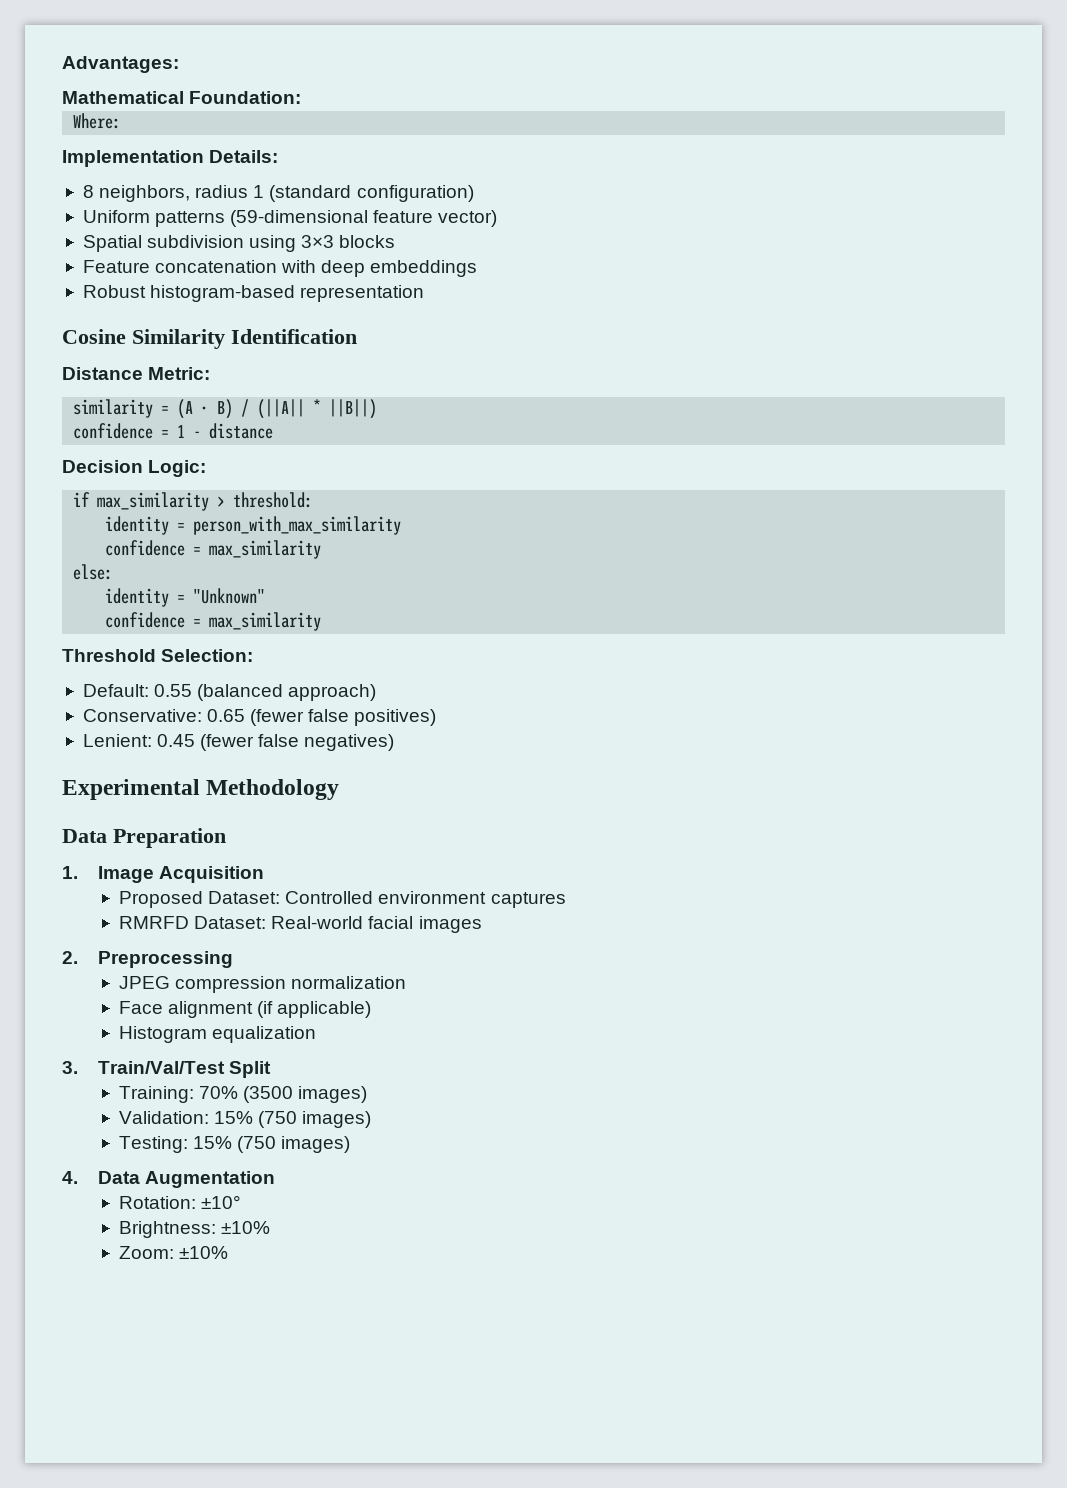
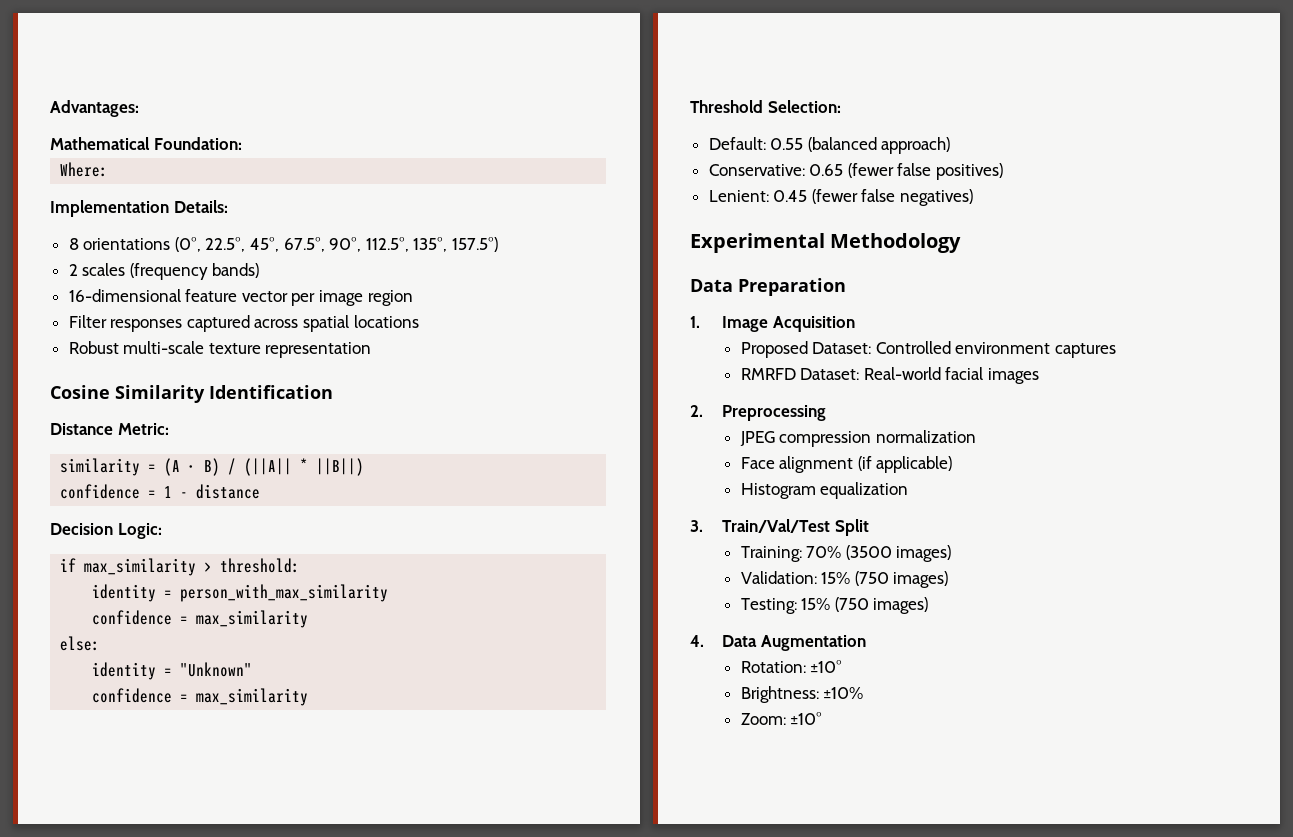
- 8 neighbors, radius 1 (standard configuration)
- Uniform patterns (59-dimensional feature vector)
- Spatial subdivision using 3×3 blocks
- Feature concatenation with deep embeddings
+ 8 orientations (0°, 22.5°, 45°, 67.5°, 90°, 112.5°, 135°, 157.5°)
+ 2 scales (frequency bands)
+ 16-dimensional feature vector per image region
+ Filter responses captured across spatial locations
- Robust histogram-based representation
+ Robust multi-scale texture representation
- Zoom: ±10%
+ Zoom: ±10°

